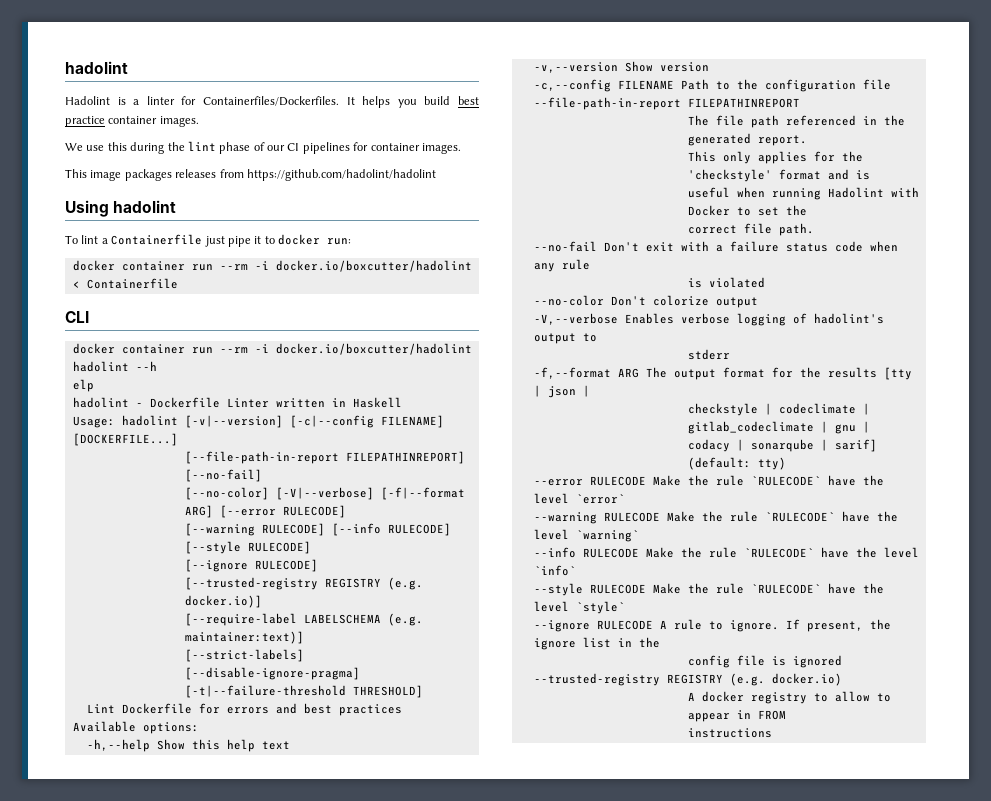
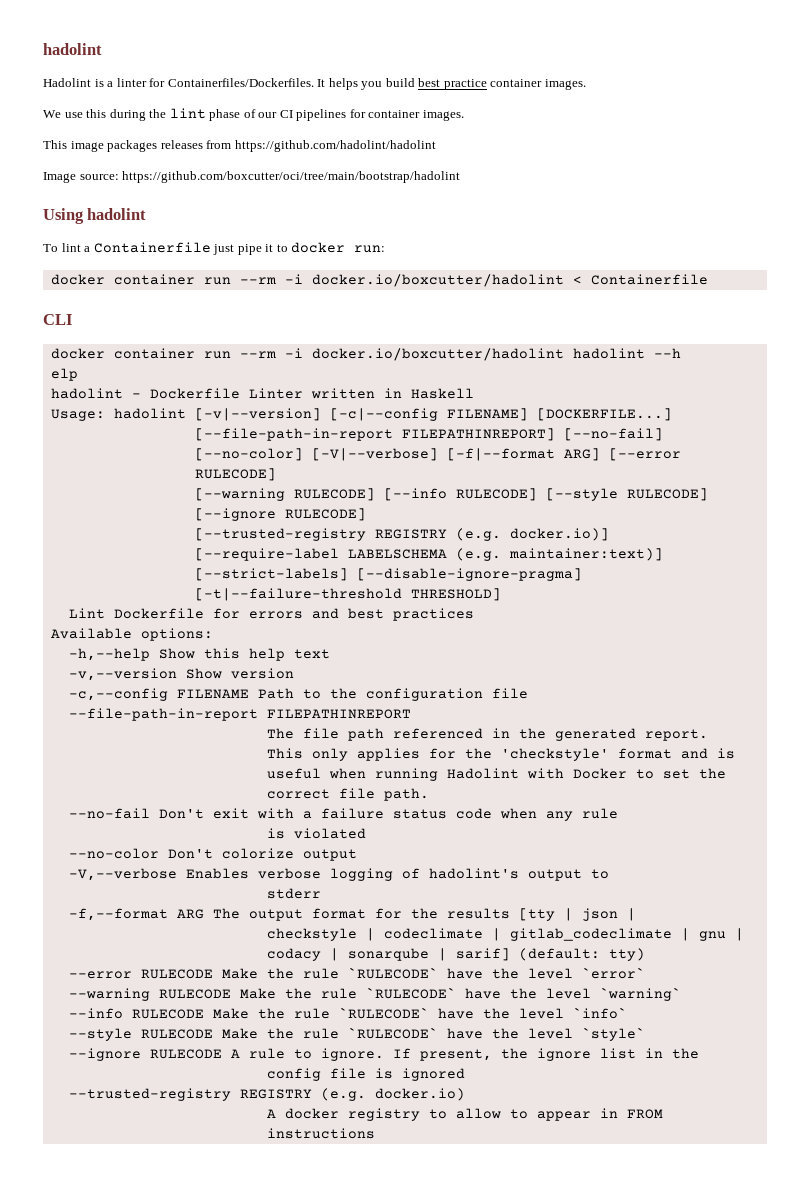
+ Image source: https://github.com/boxcutter/oci/tree/main/bootstrap/hadolint

